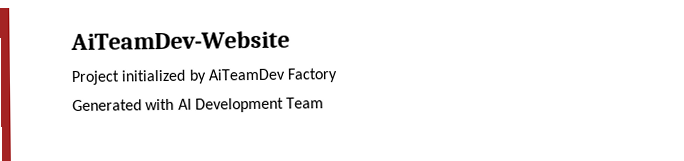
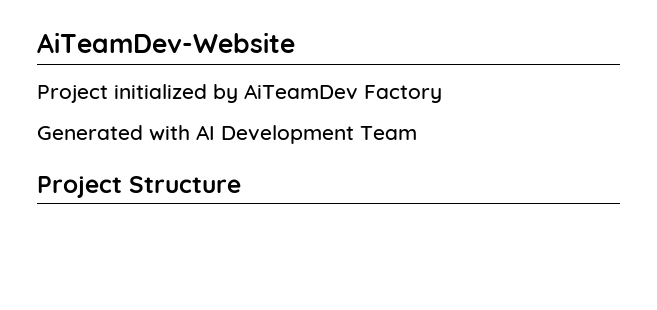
+ Project Structure

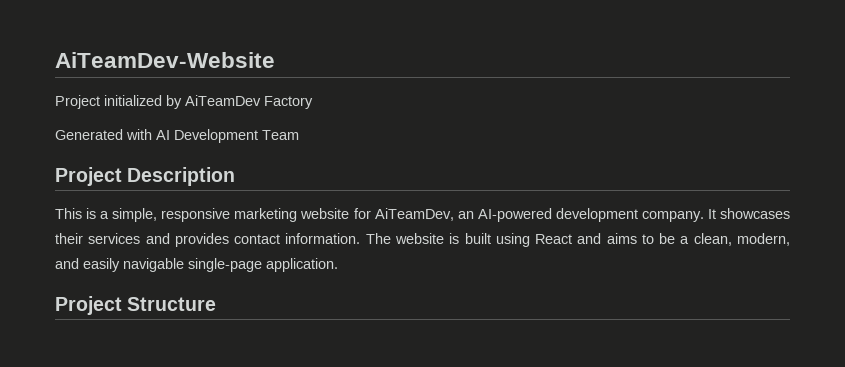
+ Project Description
+ This is a simple, responsive marketing website for AiTeamDev, an AI-powered development company. It showcases their services and provides contact information. The website is built using React and aims to be a clean, modern, and easily navigable single-page application.

